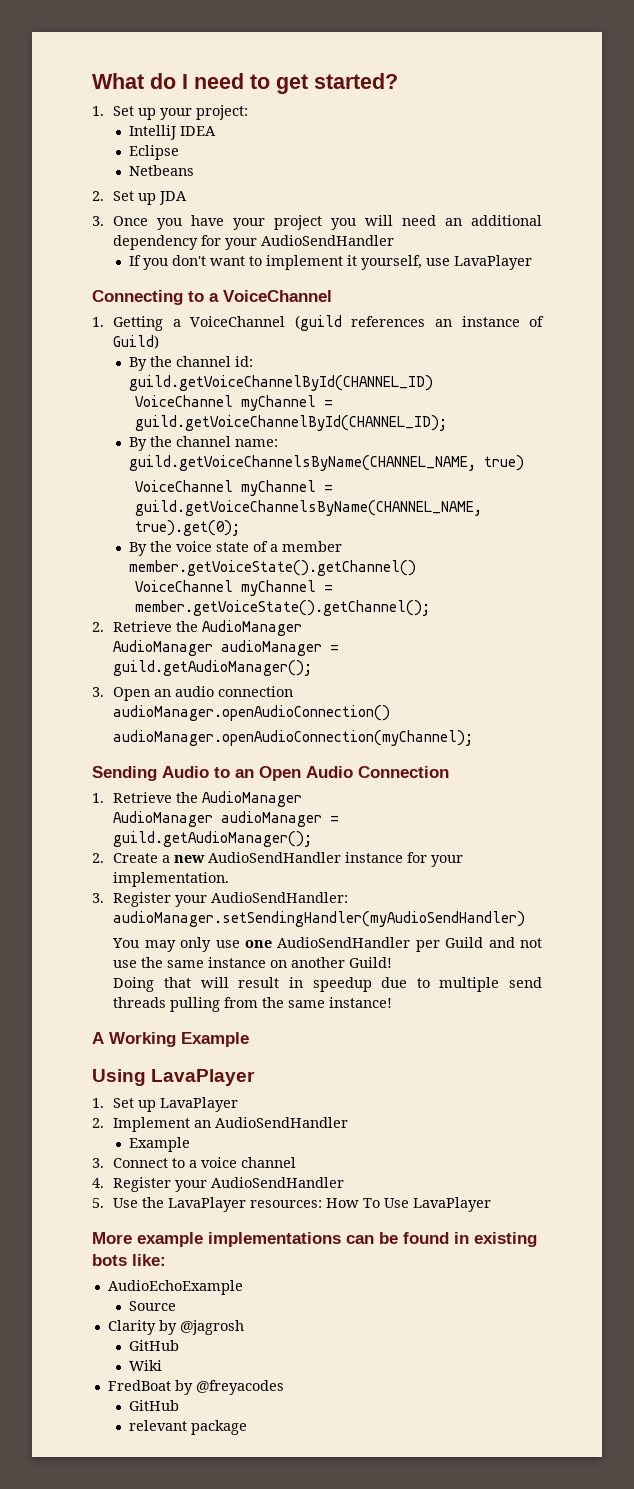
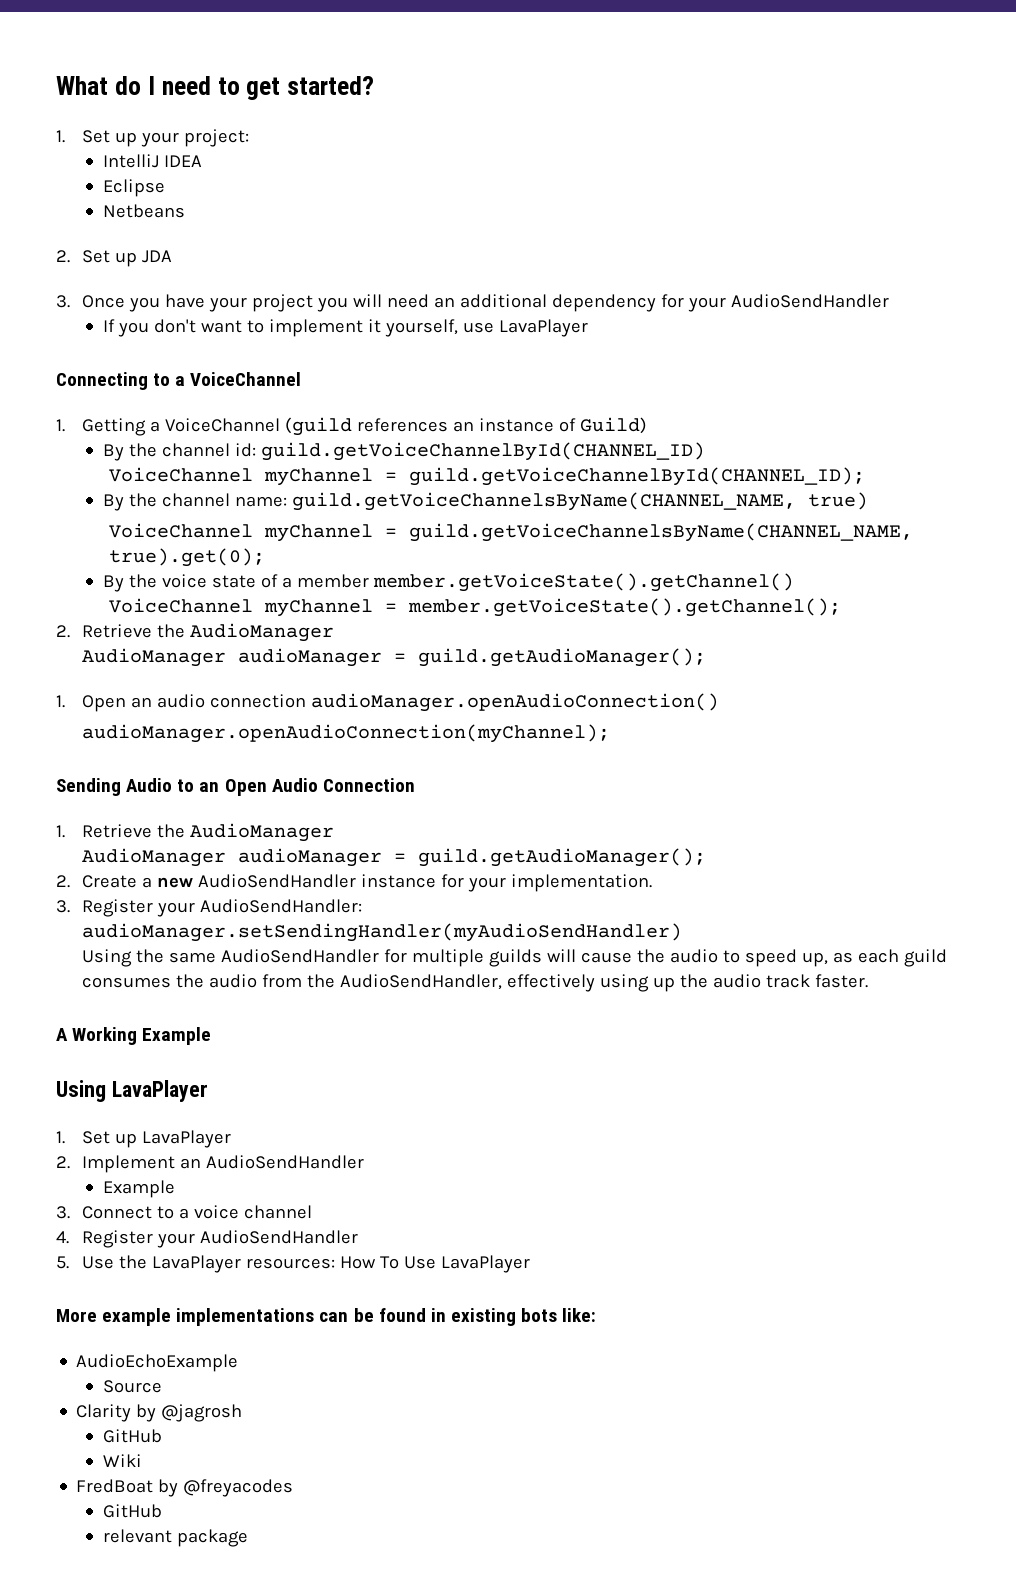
- 3. Open an audio connection audioManager.openAudioConnection()
+ 1. Open an audio connection audioManager.openAudioConnection()
- You may only use one AudioSendHandler per Guild and not use the same instance on another Guild!
- Doing that will result in speedup due to multiple send threads pulling from the same instance!
+ Using the same AudioSendHandler for multiple guilds will cause the audio to speed up, as each guild consumes the audio from the AudioSendHandler, effectively using up the audio track faster.

